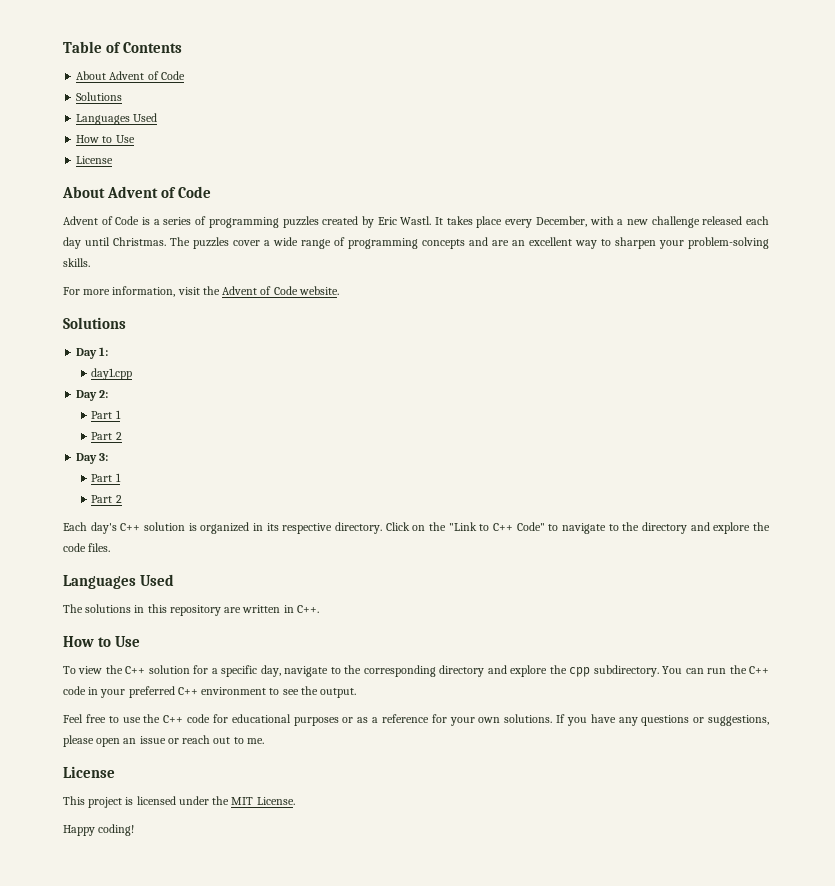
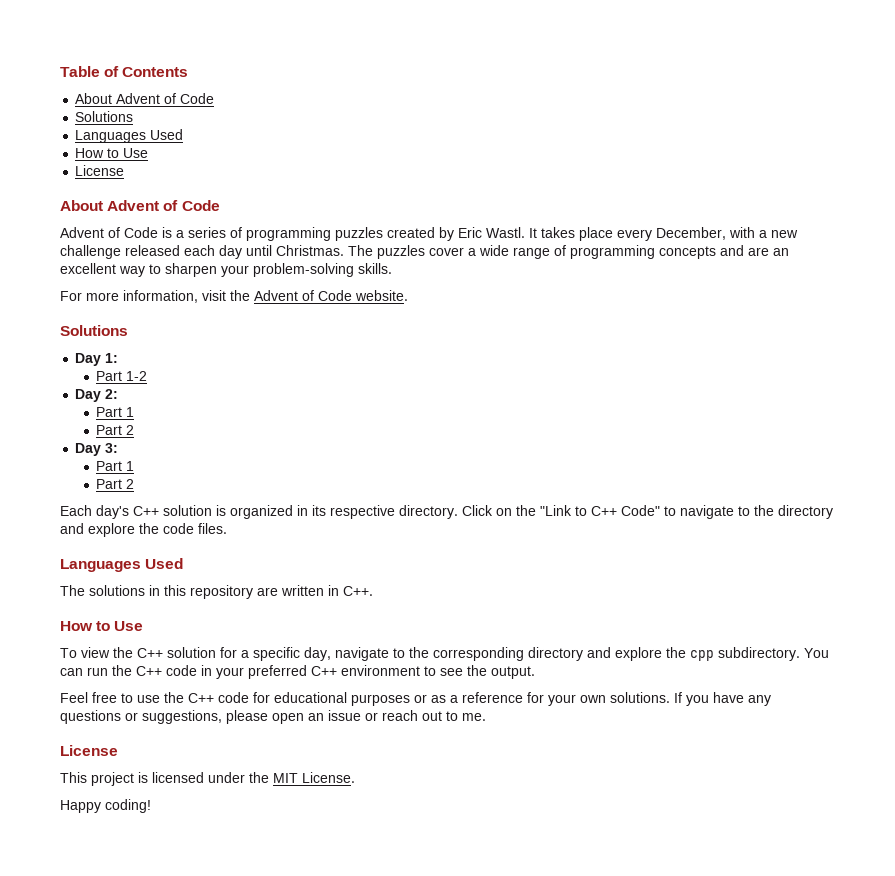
- day1.cpp
+ Part 1-2

